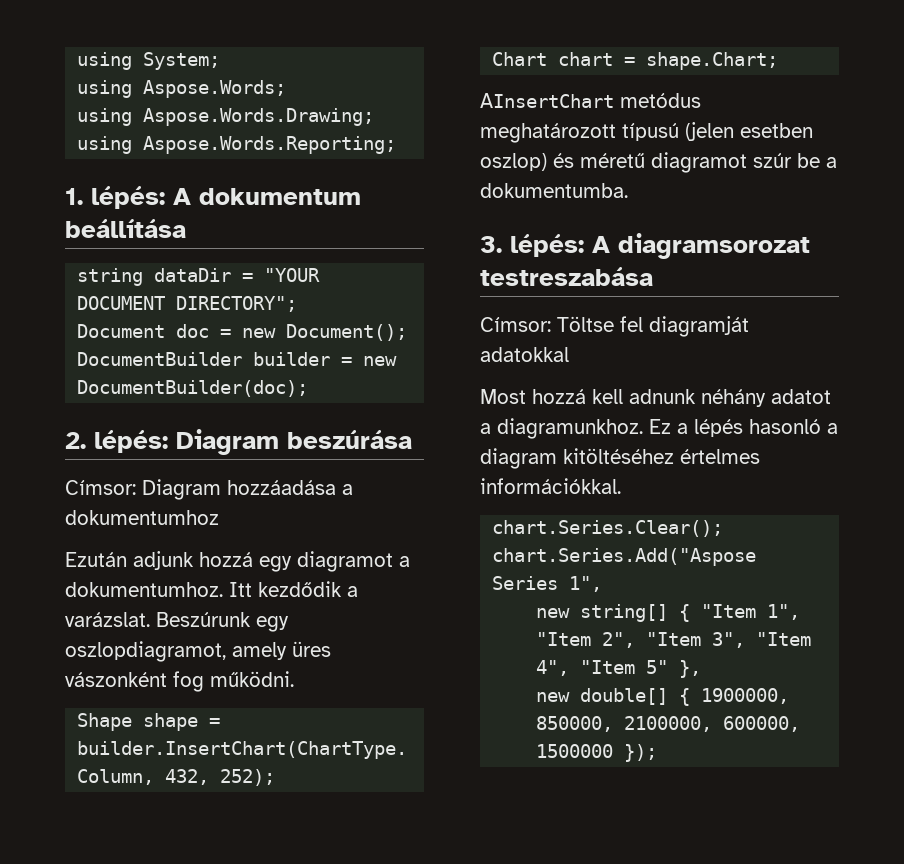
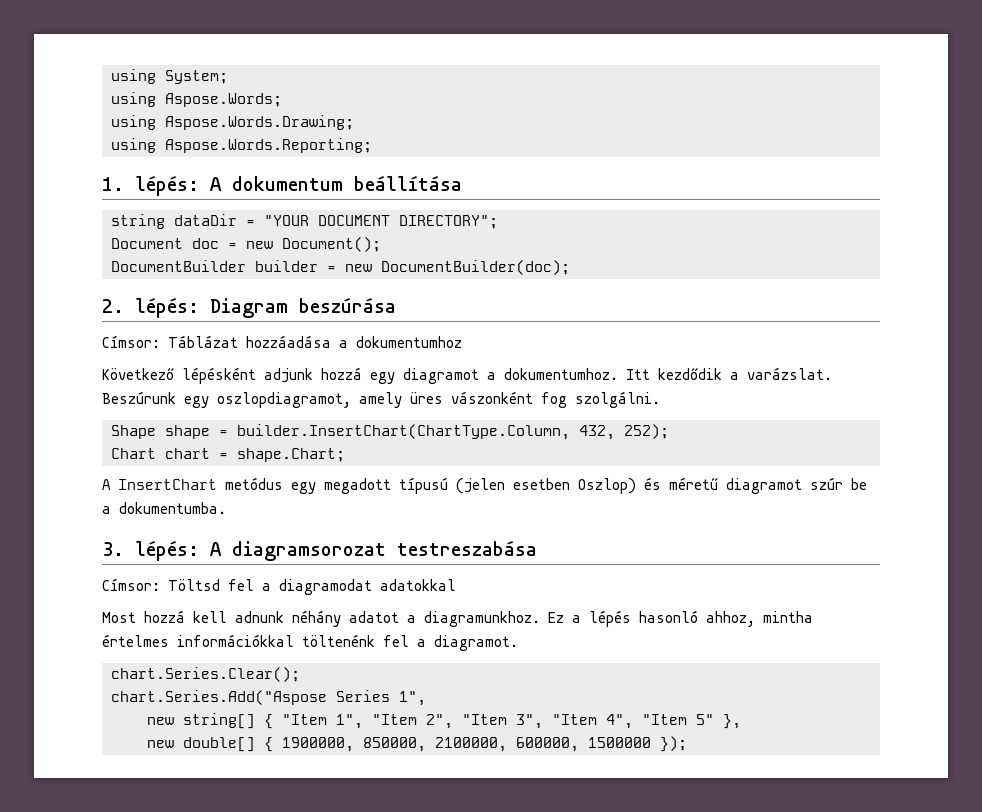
- Címsor: Diagram hozzáadása a dokumentumhoz
+ Címsor: Táblázat hozzáadása a dokumentumhoz
- Ezután adjunk hozzá egy diagramot a dokumentumhoz.
+ Következő lépésként adjunk hozzá egy diagramot a dokumentumhoz.
- Beszúrunk egy oszlopdiagramot, amely üres vászonként fog működni.
+ Beszúrunk egy oszlopdiagramot, amely üres vászonként fog szolgálni.
- AInsertChart metódus meghatározott típusú (jelen esetben oszlop) és méretű diagramot szúr be a dokumentumba.
+ A InsertChart metódus egy megadott típusú (jelen esetben Oszlop) és méretű diagramot szúr be a dokumentumba.
- Címsor: Töltse fel diagramját adatokkal
+ Címsor: Töltsd fel a diagramodat adatokkal
- Ez a lépés hasonló a diagram kitöltéséhez értelmes információkkal.
+ Ez a lépés hasonló ahhoz, mintha értelmes információkkal töltenénk fel a diagramot.

